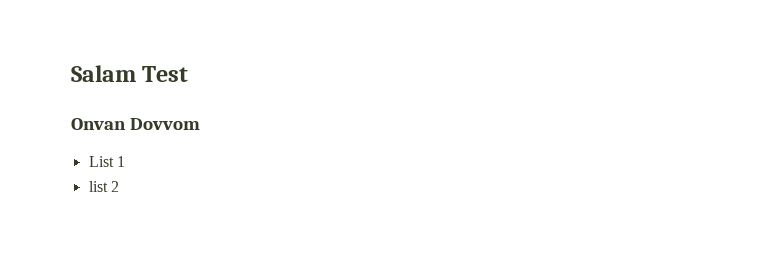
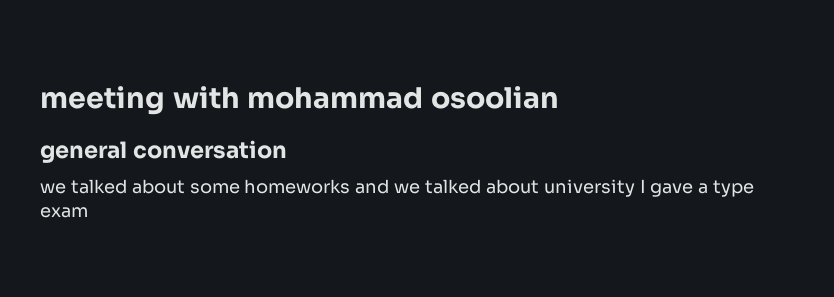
- Salam Test
- Onvan Dovvom
- List 1
- list 2
+ meeting with mohammad osoolian
+ general conversation
+ we talked about some homeworks and we talked about university I gave a type exam

